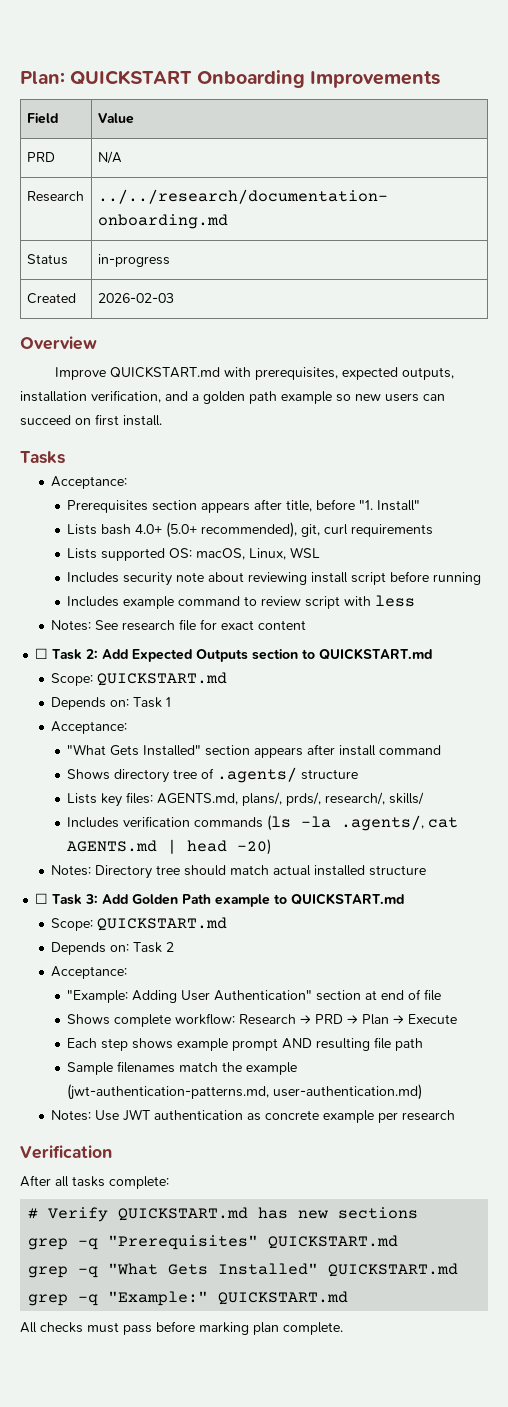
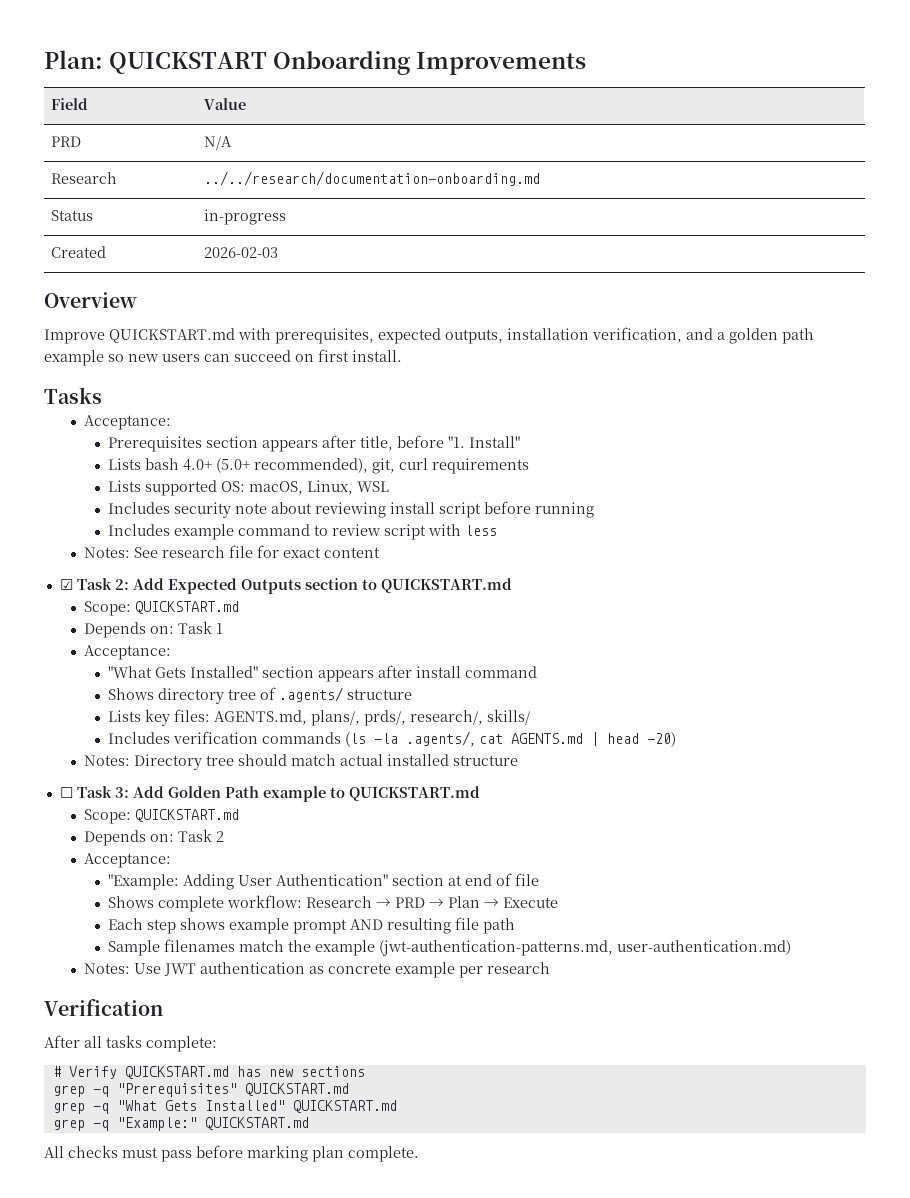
- ☐ Task 2: Add Expected Outputs section to QUICKSTART.md
+ ☑ Task 2: Add Expected Outputs section to QUICKSTART.md

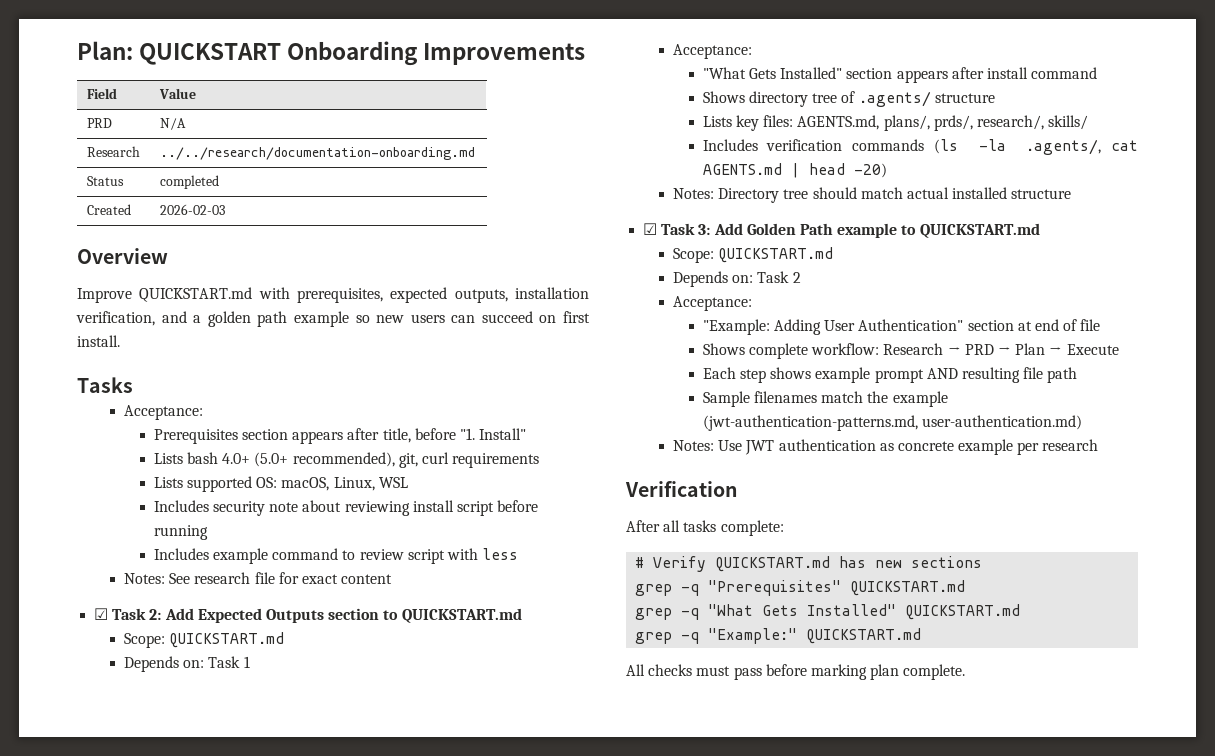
- Status | in-progress
+ Status | completed
- ☐ Task 3: Add Golden Path example to QUICKSTART.md
+ ☑ Task 3: Add Golden Path example to QUICKSTART.md

